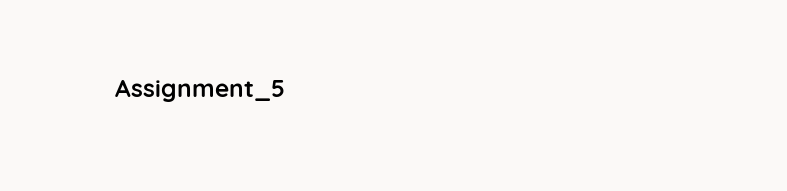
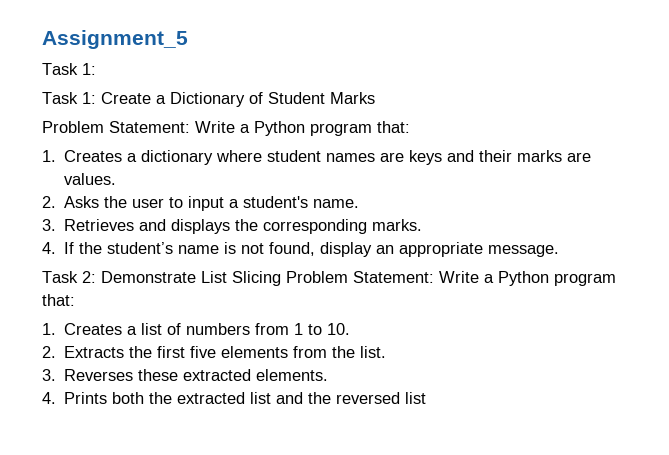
  Assignment_5
+ Task 1:
+ Task 1: Create a Dictionary of Student Marks
+ Problem Statement: Write a Python program that:
+ 1. Creates a dictionary where student names are keys and their marks are values.
+ 2. Asks the user to input a student's name.
+ 3. Retrieves and displays the corresponding marks.
+ 4. If the student’s name is not found, display an appropriate message.
+ Task 2: Demonstrate List Slicing Problem Statement: Write a Python program that:
+ 1. Creates a list of numbers from 1 to 10.
+ 2. Extracts the first five elements from the list.
+ 3. Reverses these extracted elements.
+ 4. Prints both the extracted list and the reversed list

